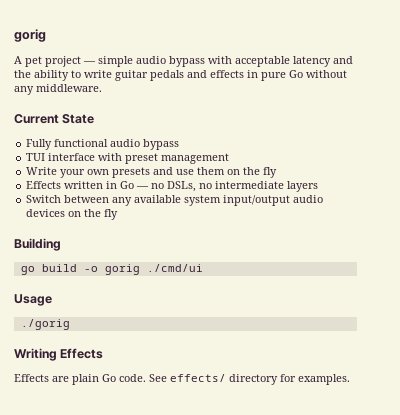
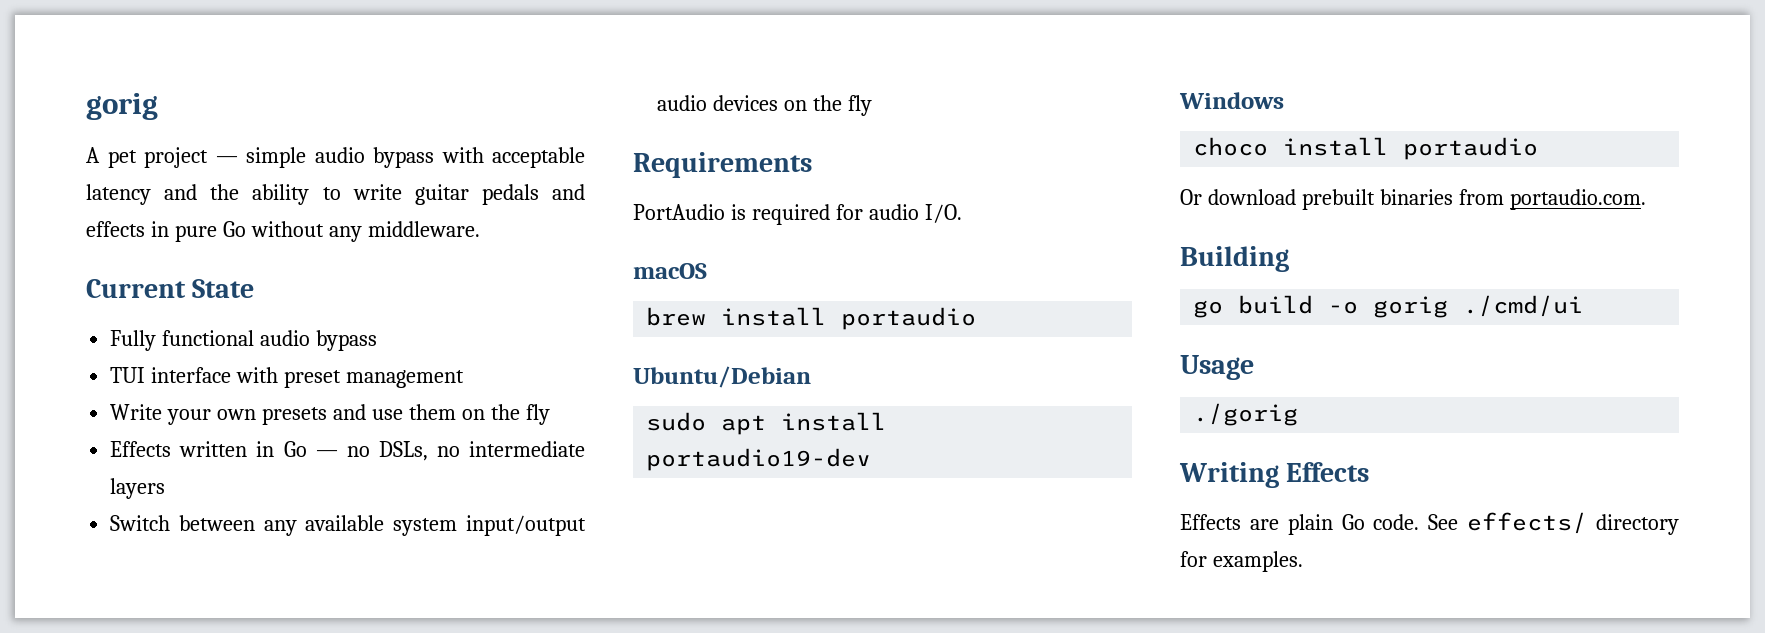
+ Requirements
+ PortAudio is required for audio I/O.
+ macOS
+ brew install portaudio
+ Ubuntu/Debian
+ sudo apt install portaudio19-dev
+ Windows
+ choco install portaudio
+ Or download prebuilt binaries from portaudio.com.

